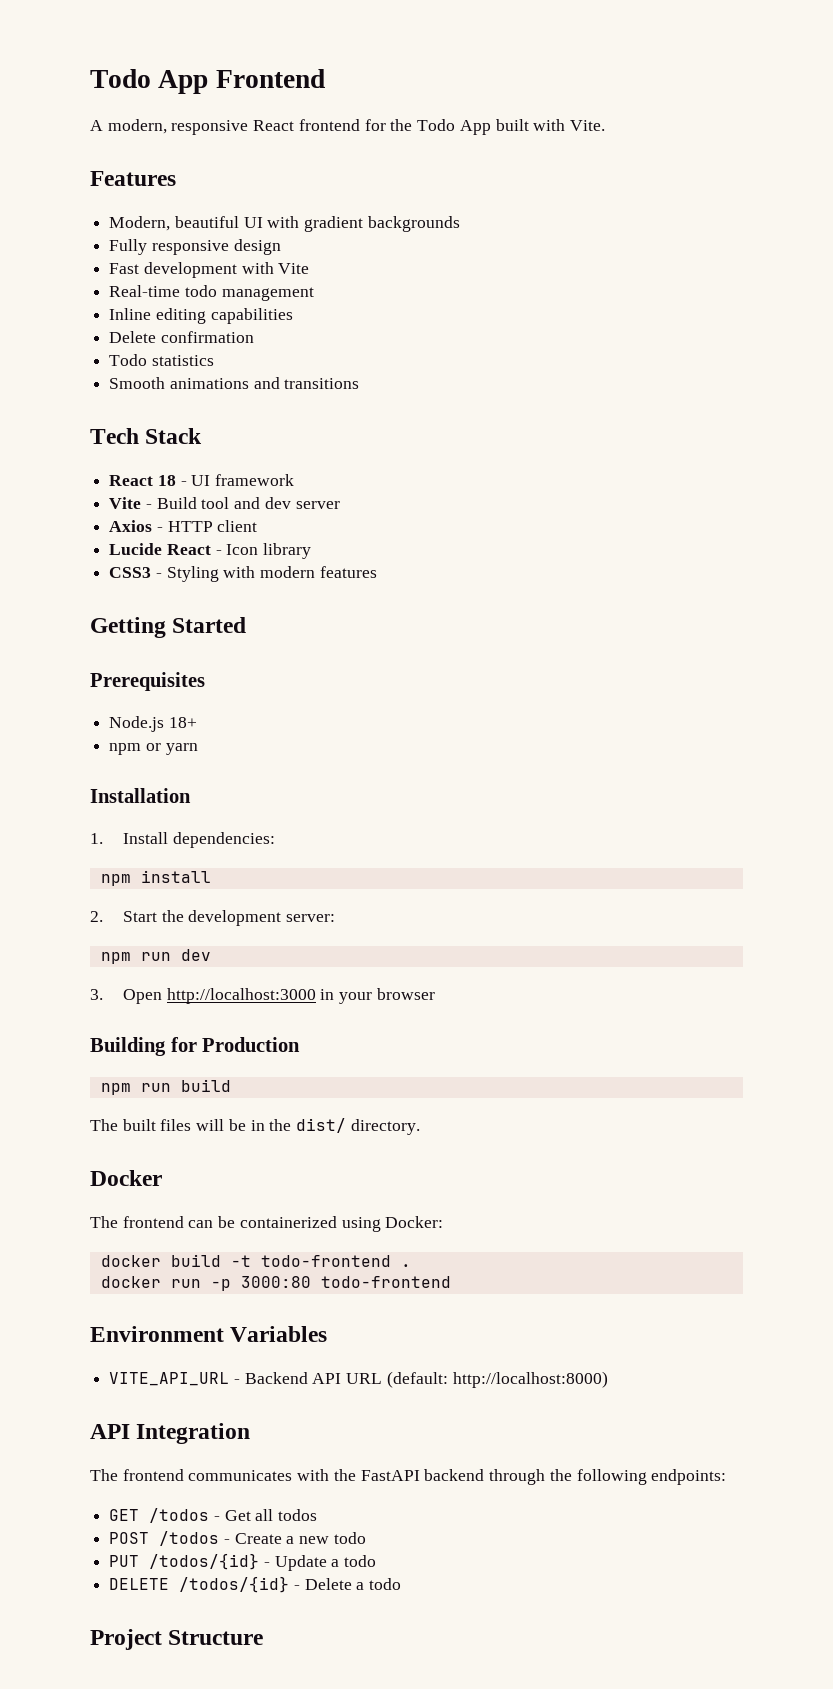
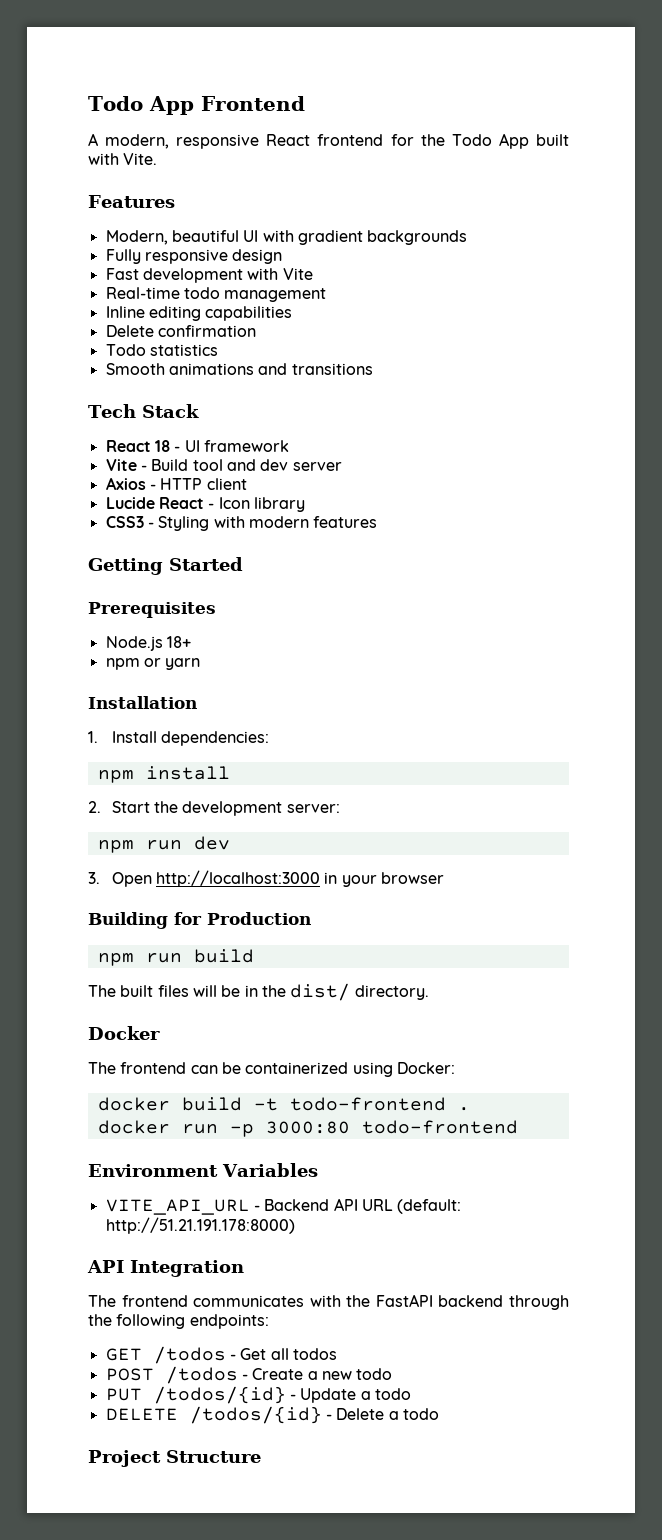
- VITE_API_URL - Backend API URL (default: http://localhost:8000)
+ VITE_API_URL - Backend API URL (default: http://51.21.191.178:8000)

